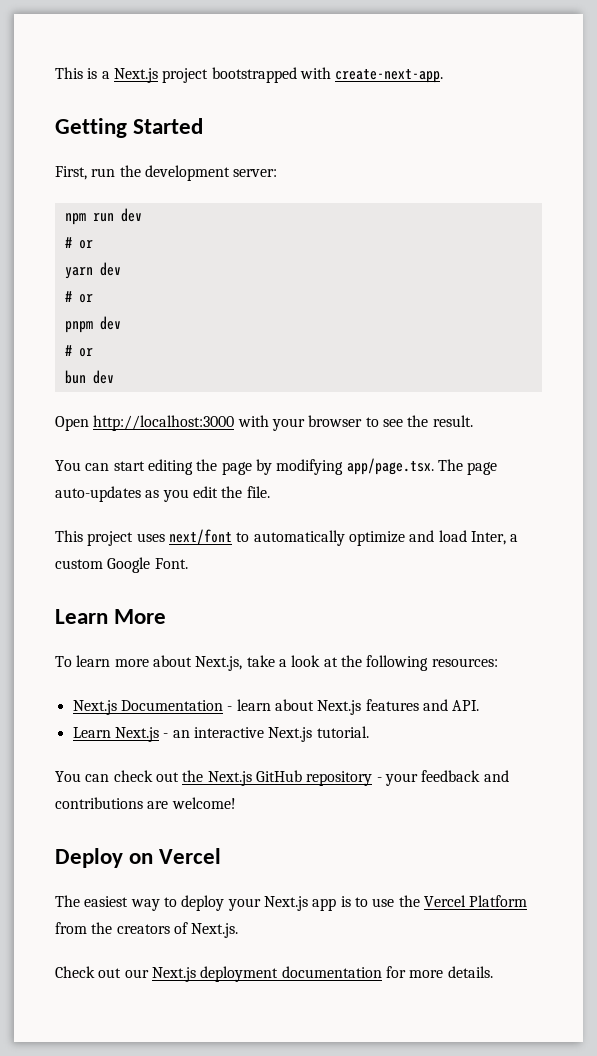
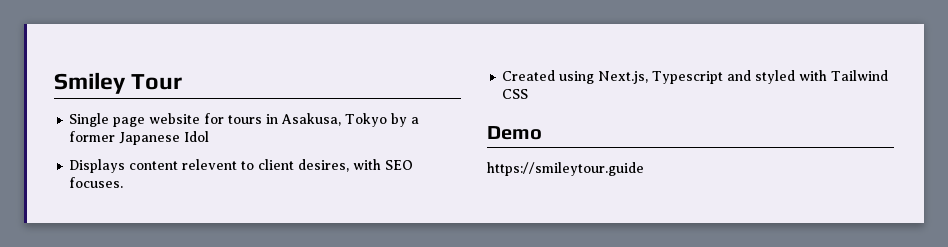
- This is a Next.js project bootstrapped with create-next-app.
- Getting Started
- First, run the development server:
- npm run dev
- # or
- yarn dev
- # or
- pnpm dev
- # or
- bun dev
- Open http://localhost:3000 with your browser to see the result.
- You can start editing the page by modifying app/page.tsx. The page auto-updates as you edit the file.
- This project uses next/font to automatically optimize and load Inter, a custom Google Font.
- Learn More
- To learn more about Next.js, take a look at the following resources:
- Next.js Documentation - learn about Next.js features and API.
- Learn Next.js - an interactive Next.js tutorial.
- You can check out the Next.js GitHub repository - your feedback and contributions are welcome!
- Deploy on Vercel
- The easiest way to deploy your Next.js app is to use the Vercel Platform from the creators of Next.js.
- Check out our Next.js deployment documentation for more details.
+ Smiley Tour
+ Single page website for tours in Asakusa, Tokyo by a former Japanese Idol
+ Displays content relevent to client desires, with SEO focuses.
+ Created using Next.js, Typescript and styled with Tailwind CSS
+ Demo
+ https://smileytour.guide

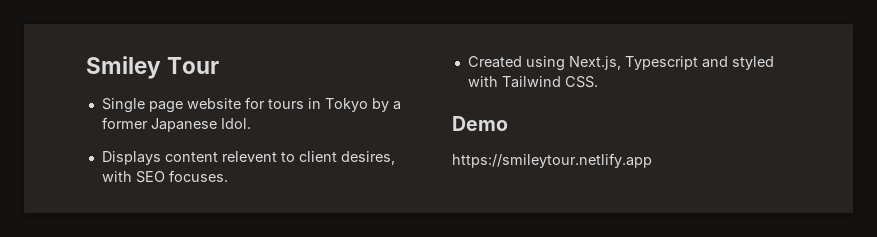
- Single page website for tours in Asakusa, Tokyo by a former Japanese Idol
+ Single page website for tours in Tokyo by a former Japanese Idol.
- Created using Next.js, Typescript and styled with Tailwind CSS
+ Created using Next.js, Typescript and styled with Tailwind CSS.
- https://smileytour.guide
+ https://smileytour.netlify.app

